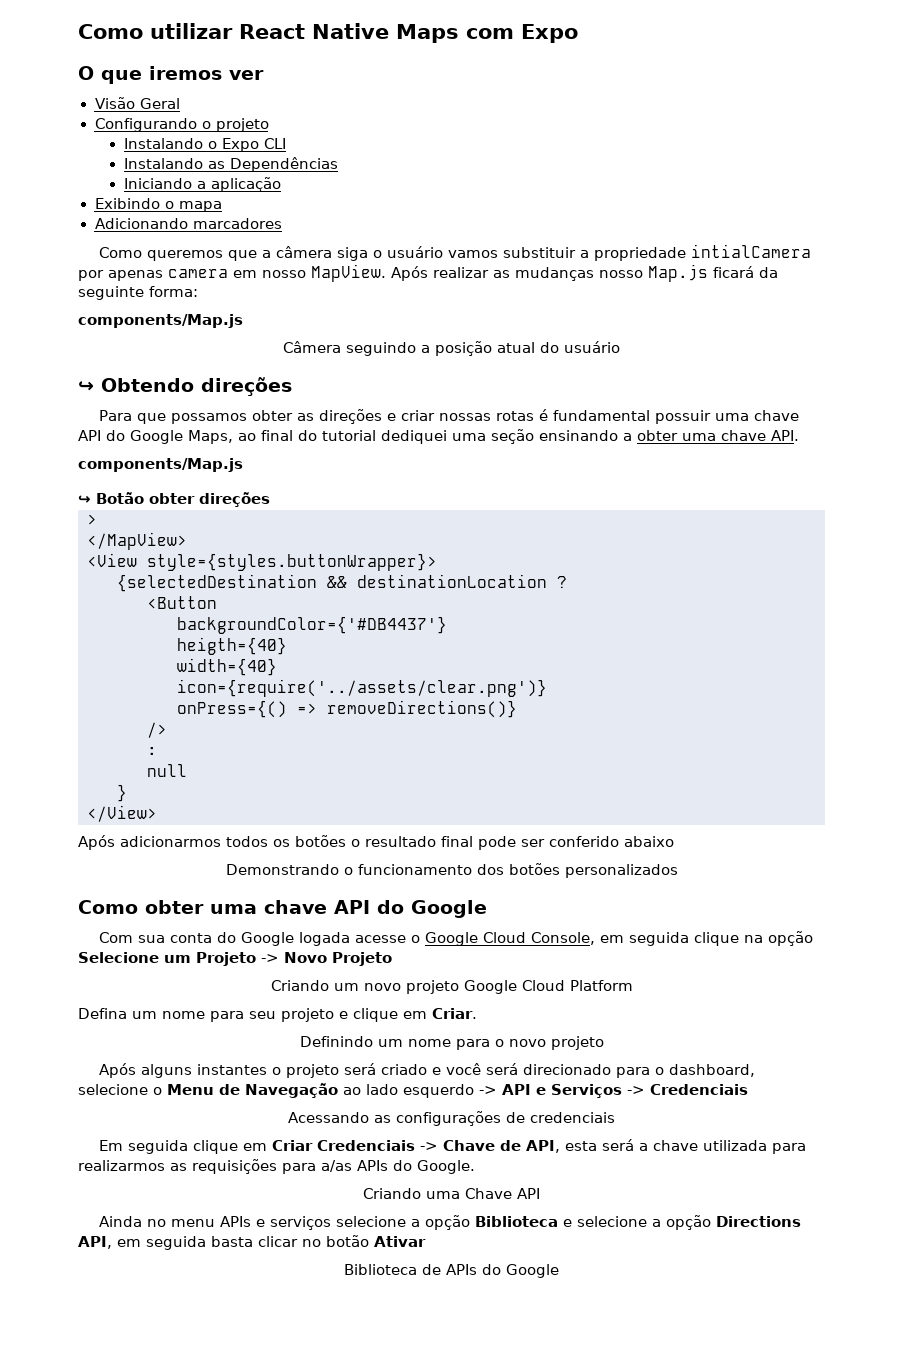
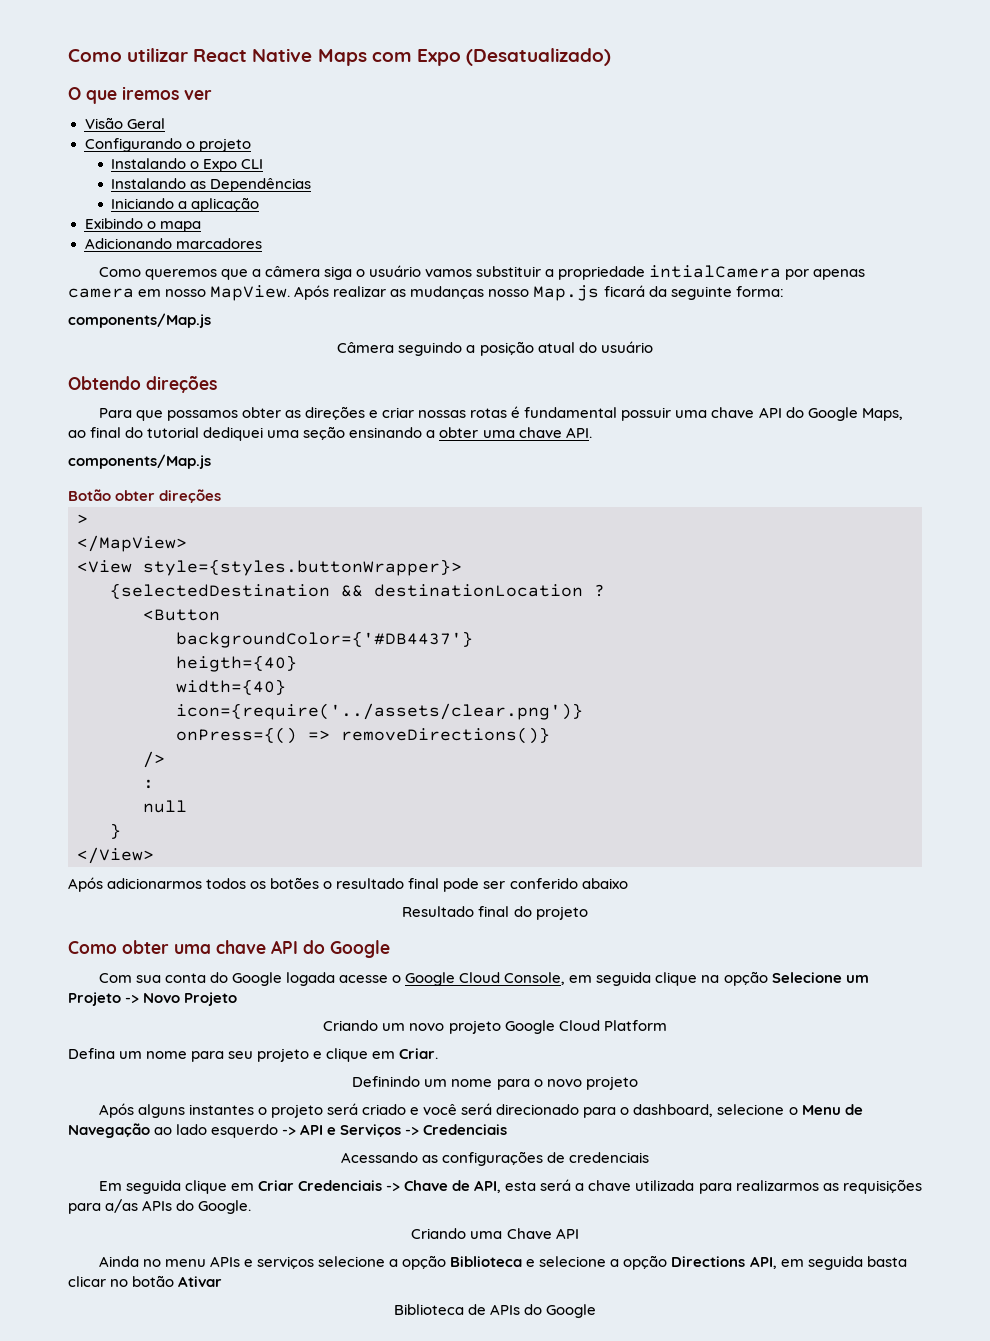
- Como utilizar React Native Maps com Expo
+ Como utilizar React Native Maps com Expo (Desatualizado)
- ↪ Obtendo direções
+ Obtendo direções
- ↪ Botão obter direções
+ Botão obter direções
- Demonstrando o funcionamento dos botões personalizados
+ Resultado final do projeto

